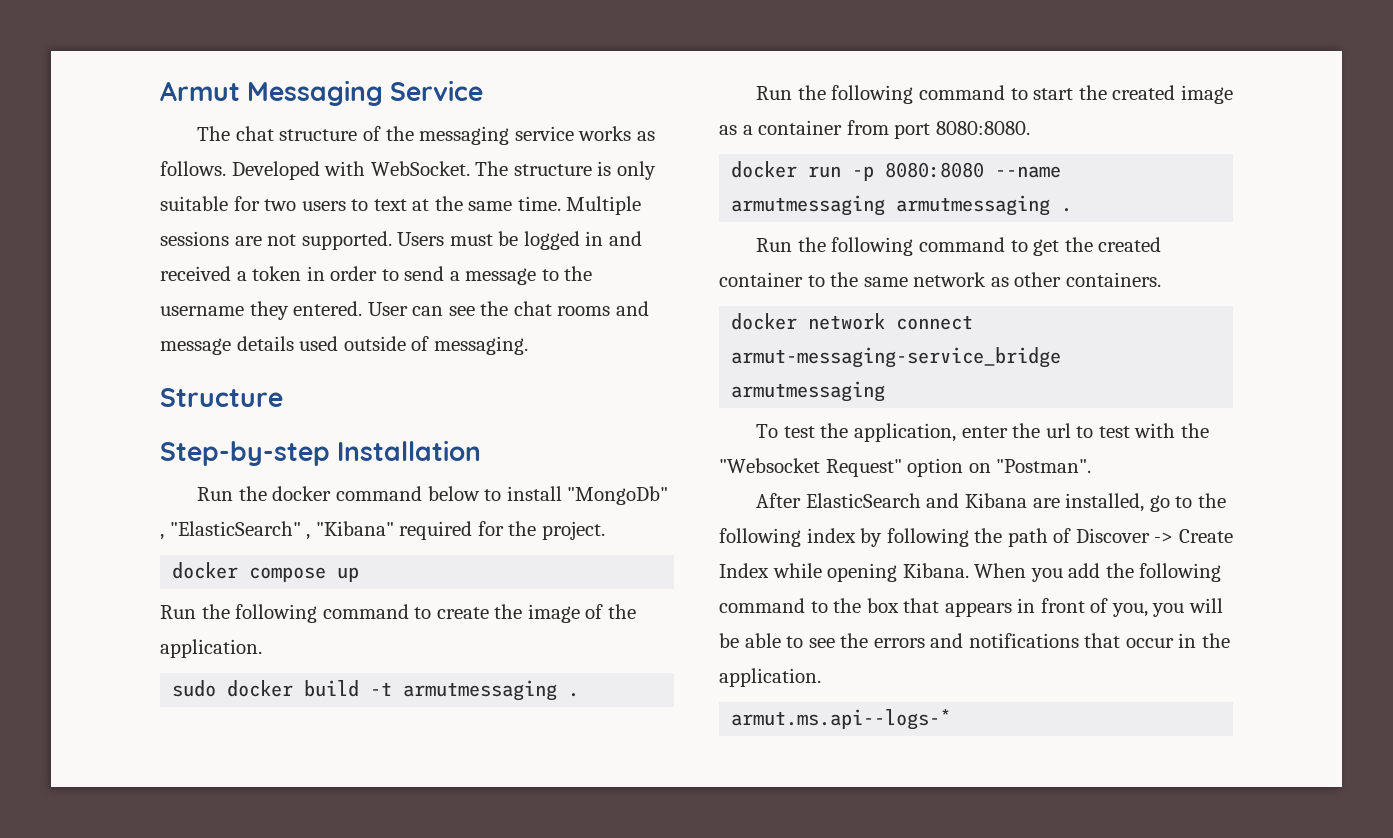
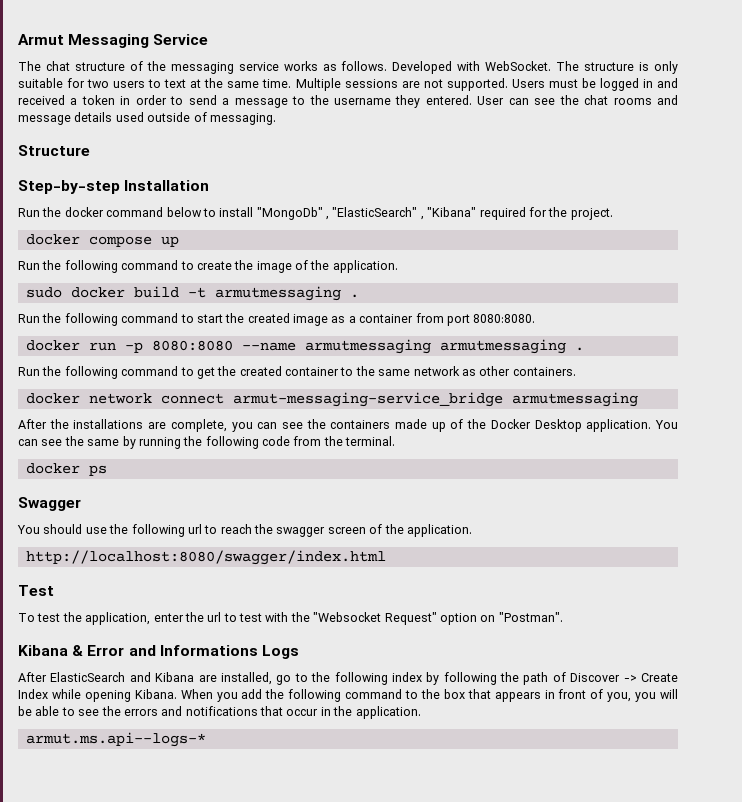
+ After the installations are complete, you can see the containers made up of the Docker Desktop application. You can see the same by running the following code from the terminal.
+ docker ps
+ Swagger
+ You should use the following url to reach the swagger screen of the application.
+ http://localhost:8080/swagger/index.html
+ Test
+ Kibana & Error and Informations Logs

